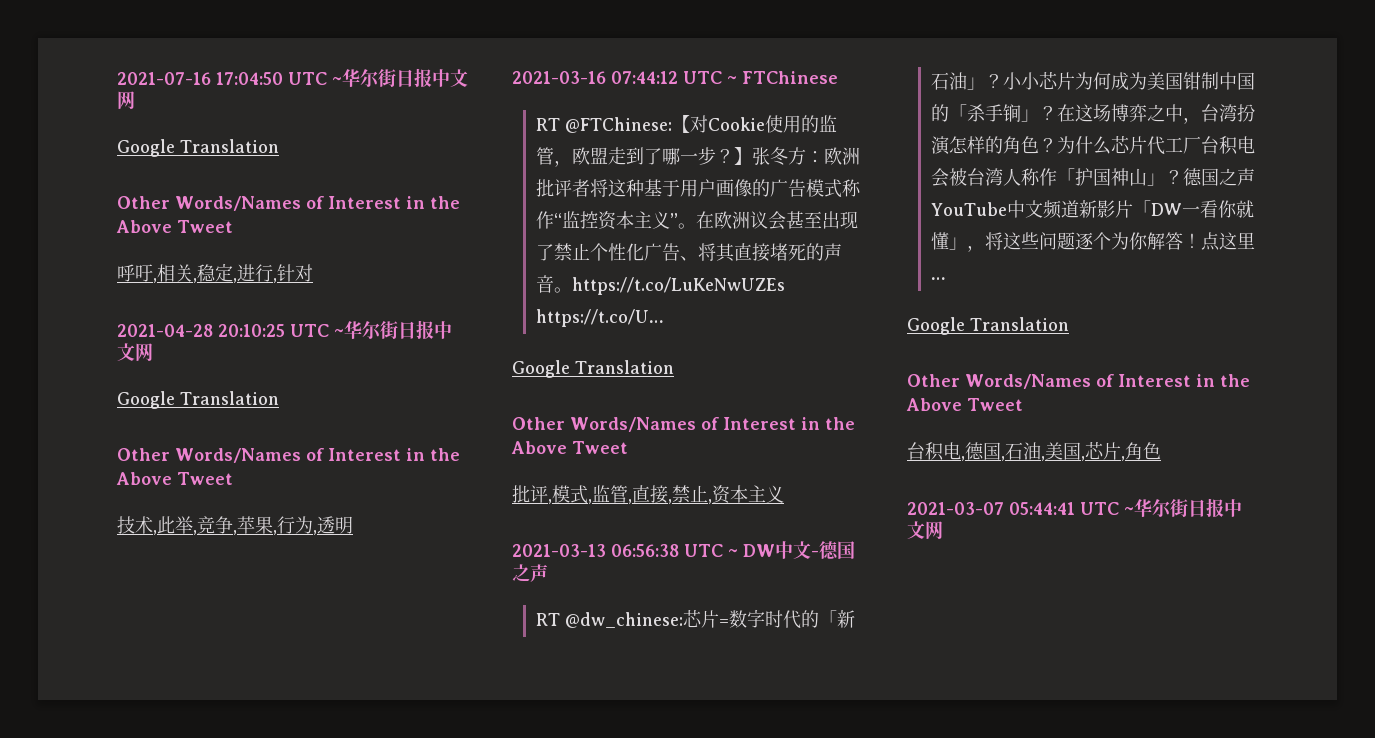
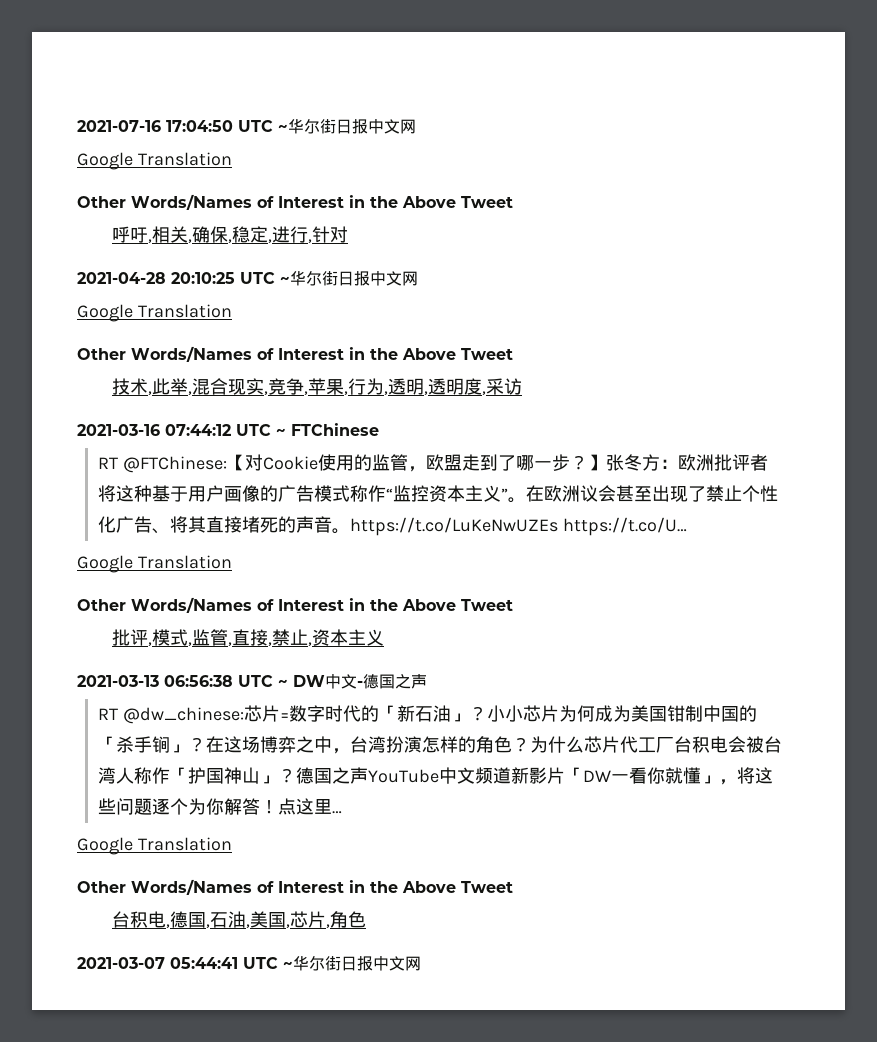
- 呼吁,相关,稳定,进行,针对
+ 呼吁,相关,确保,稳定,进行,针对
- 技术,此举,竞争,苹果,行为,透明
+ 技术,此举,混合现实,竞争,苹果,行为,透明,透明度,采访

